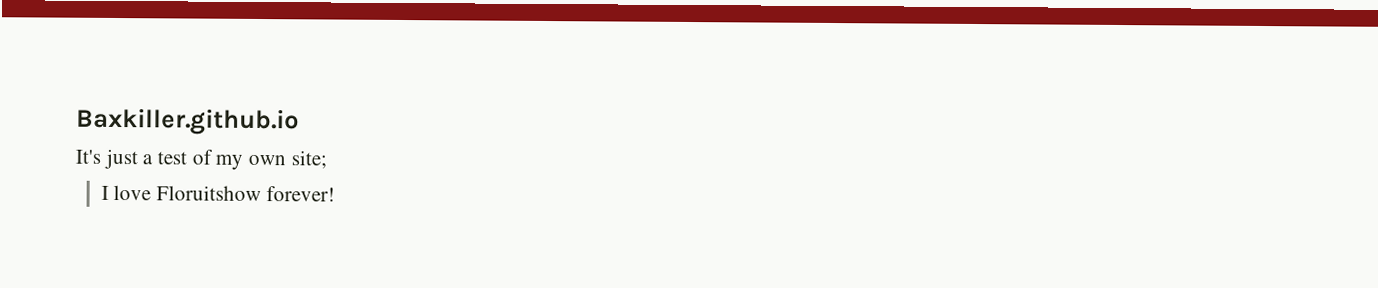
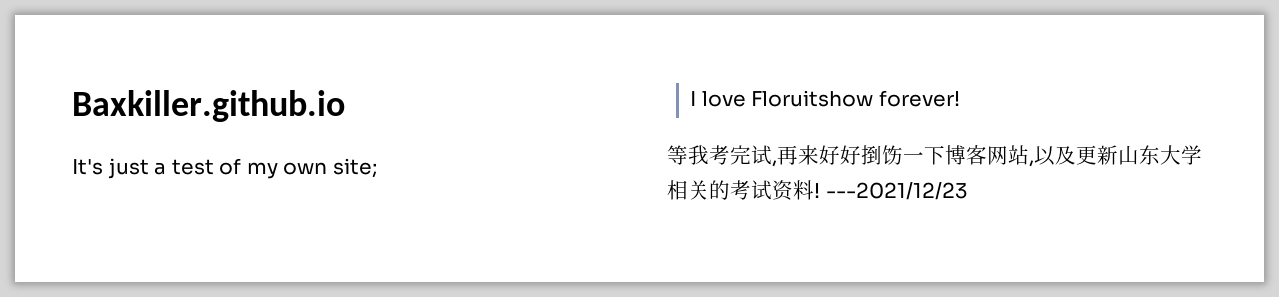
+ 等我考完试,再来好好捯饬一下博客网站,以及更新山东大学相关的考试资料! ---2021/12/23

